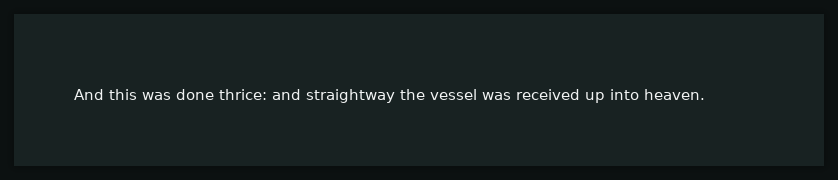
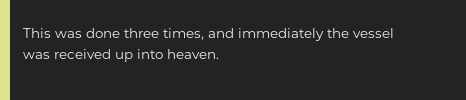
- And this was done thrice: and straightway the vessel was received up into heaven.
+ This was done three times, and immediately the vessel was received up into heaven.

